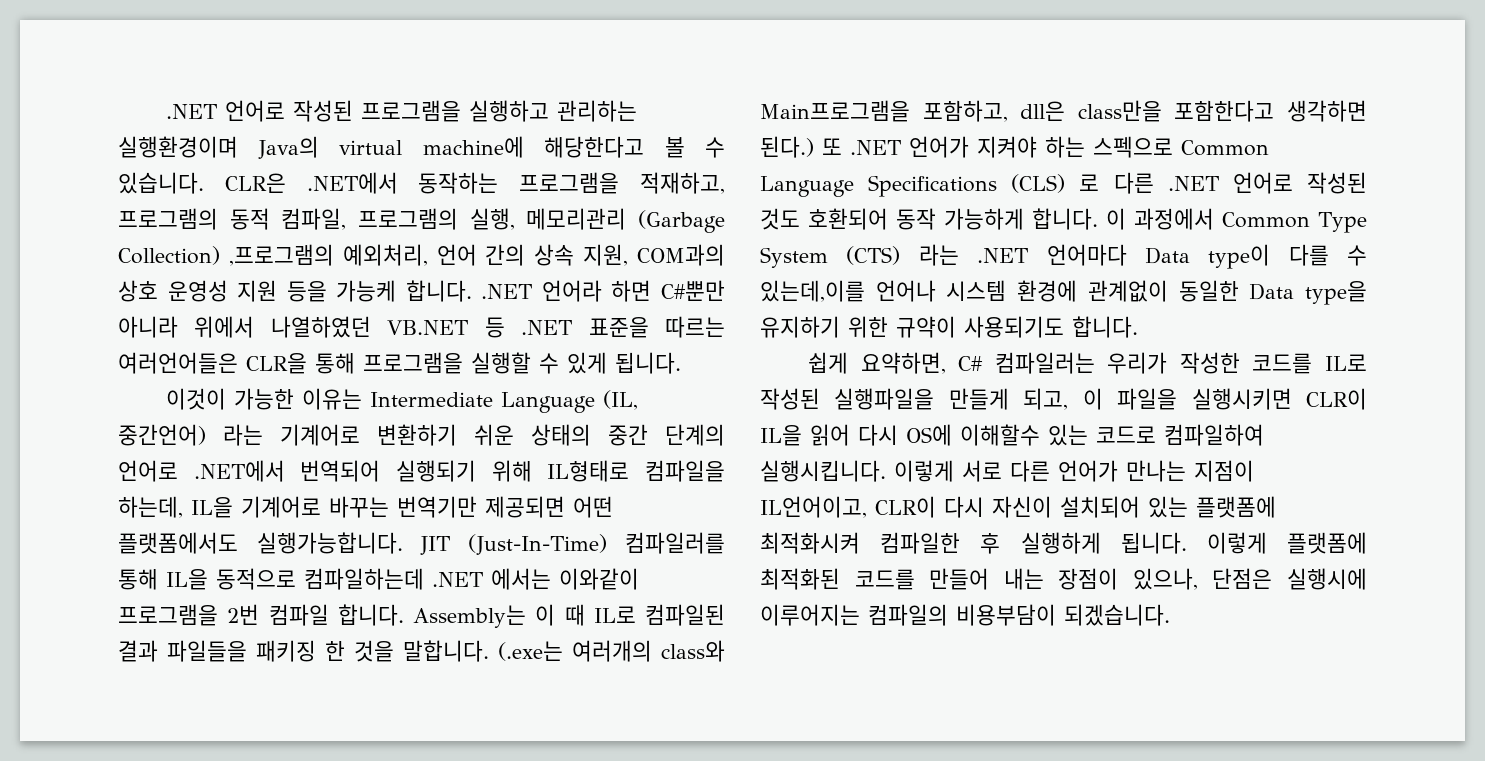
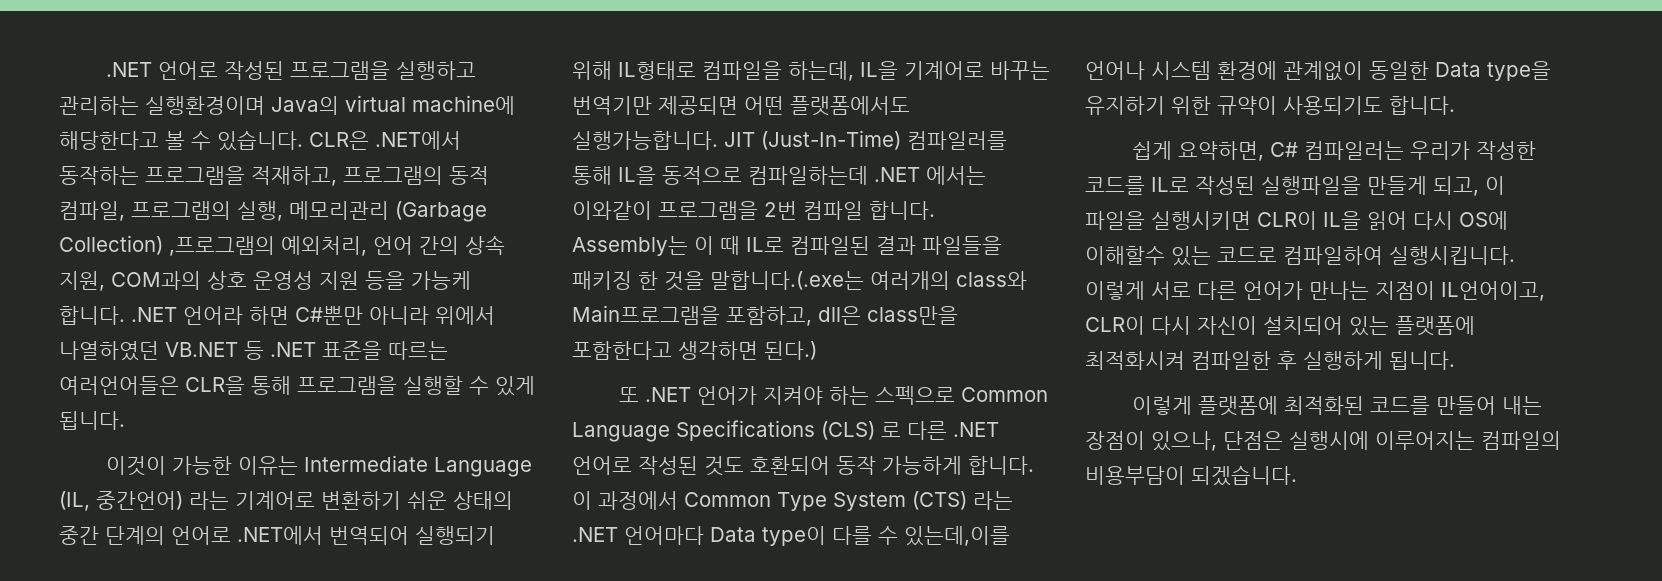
- Assembly는 이 때 IL로 컴파일된 결과 파일들을 패키징 한 것을 말합니다. (.exe는 여러개의 class와 Main프로그램을 포함하고, dll은 class만을 포함한다고 생각하면 된다.) 또 .NET 언어가 지켜야 하는 스펙으로 Common Language Specifications (CLS) 로 다른 .NET 언어로 작성된 것도 호환되어 동작 가능하게 합니다.
+ Assembly는 이 때 IL로 컴파일된 결과 파일들을 패키징 한 것을 말합니다.(.exe는 여러개의 class와 Main프로그램을 포함하고, dll은 class만을 포함한다고 생각하면 된다.)
+ 또 .NET 언어가 지켜야 하는 스펙으로 Common Language Specifications (CLS) 로 다른 .NET 언어로 작성된 것도 호환되어 동작 가능하게 합니다.
- 이렇게 서로 다른 언어가 만나는 지점이 IL언어이고, CLR이 다시 자신이 설치되어 있는 플랫폼에 최적화시켜 컴파일한 후 실행하게 됩니다. 이렇게 플랫폼에 최적화된 코드를 만들어 내는 장점이 있으나, 단점은 실행시에 이루어지는 컴파일의 비용부담이 되겠습니다.
+ 이렇게 서로 다른 언어가 만나는 지점이 IL언어이고, CLR이 다시 자신이 설치되어 있는 플랫폼에 최적화시켜 컴파일한 후 실행하게 됩니다.
+ 이렇게 플랫폼에 최적화된 코드를 만들어 내는 장점이 있으나, 단점은 실행시에 이루어지는 컴파일의 비용부담이 되겠습니다.

